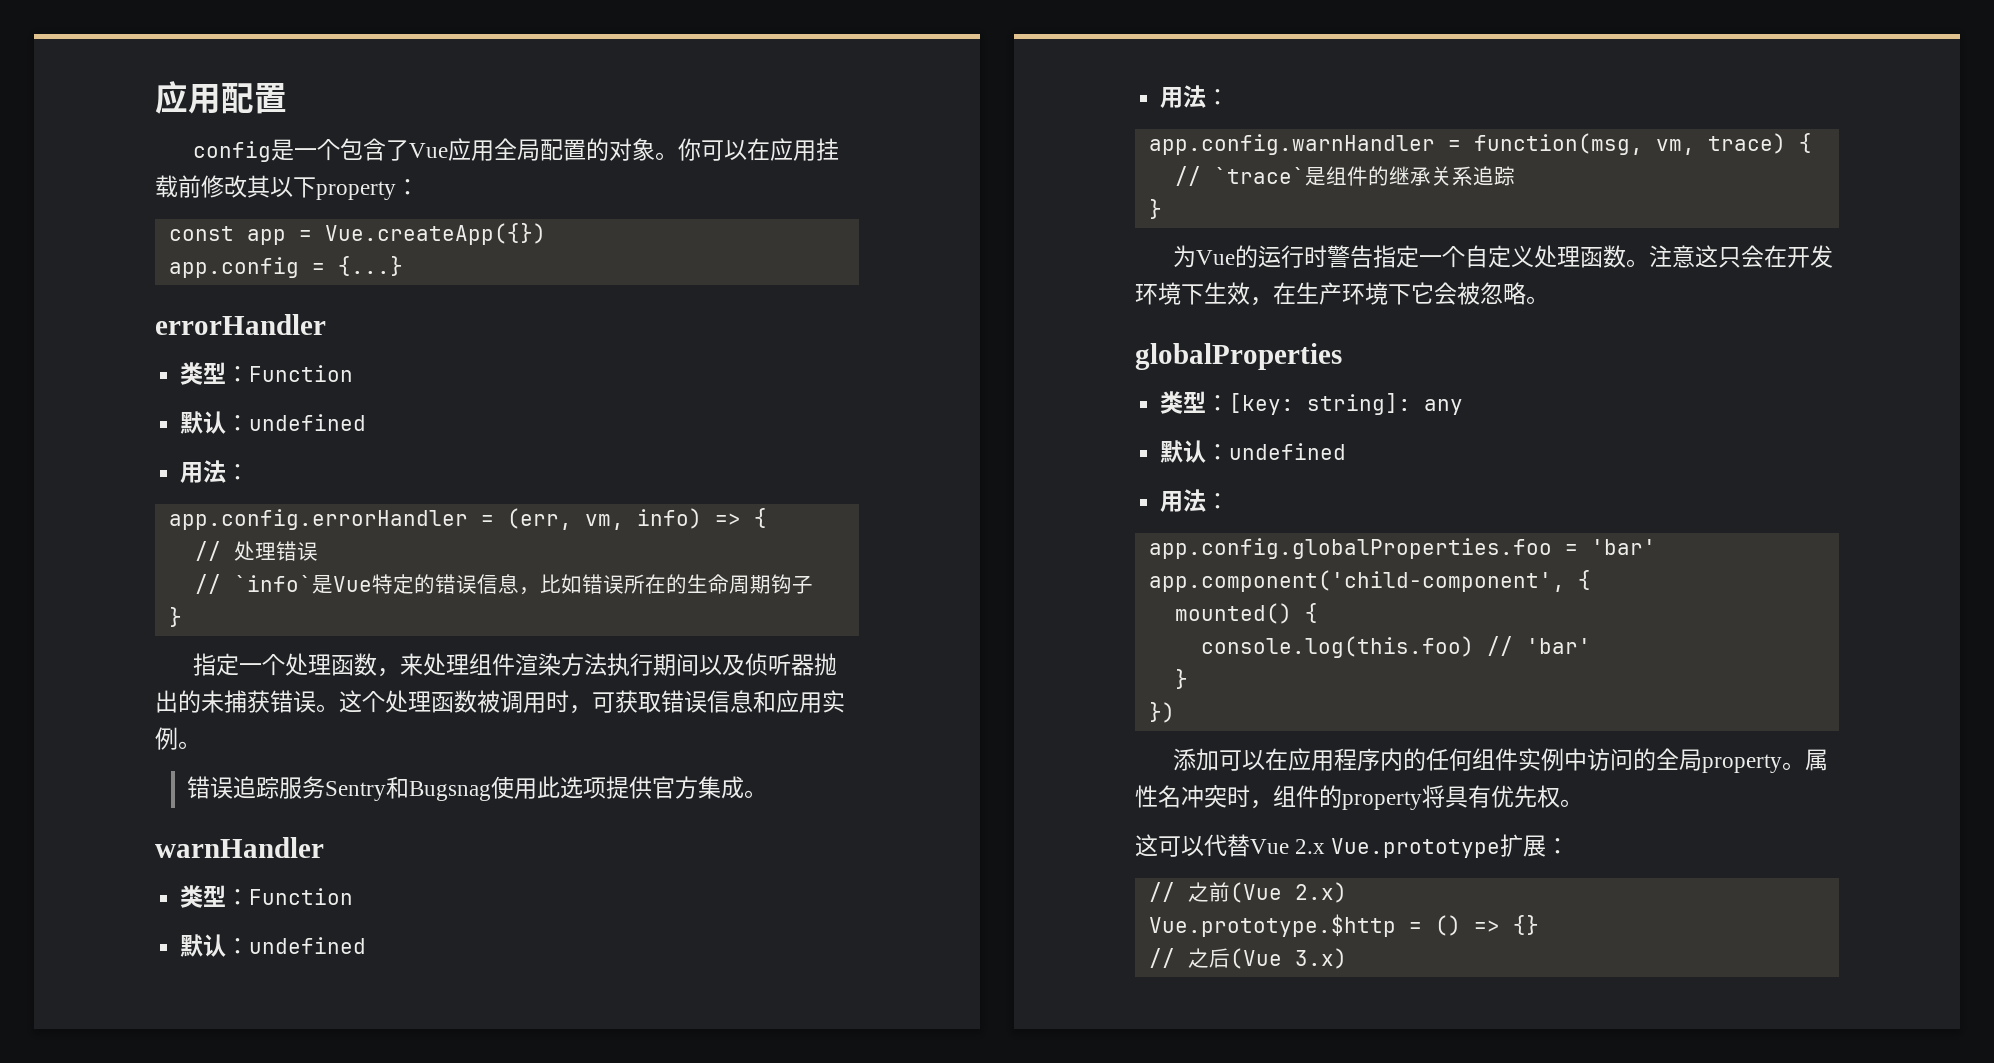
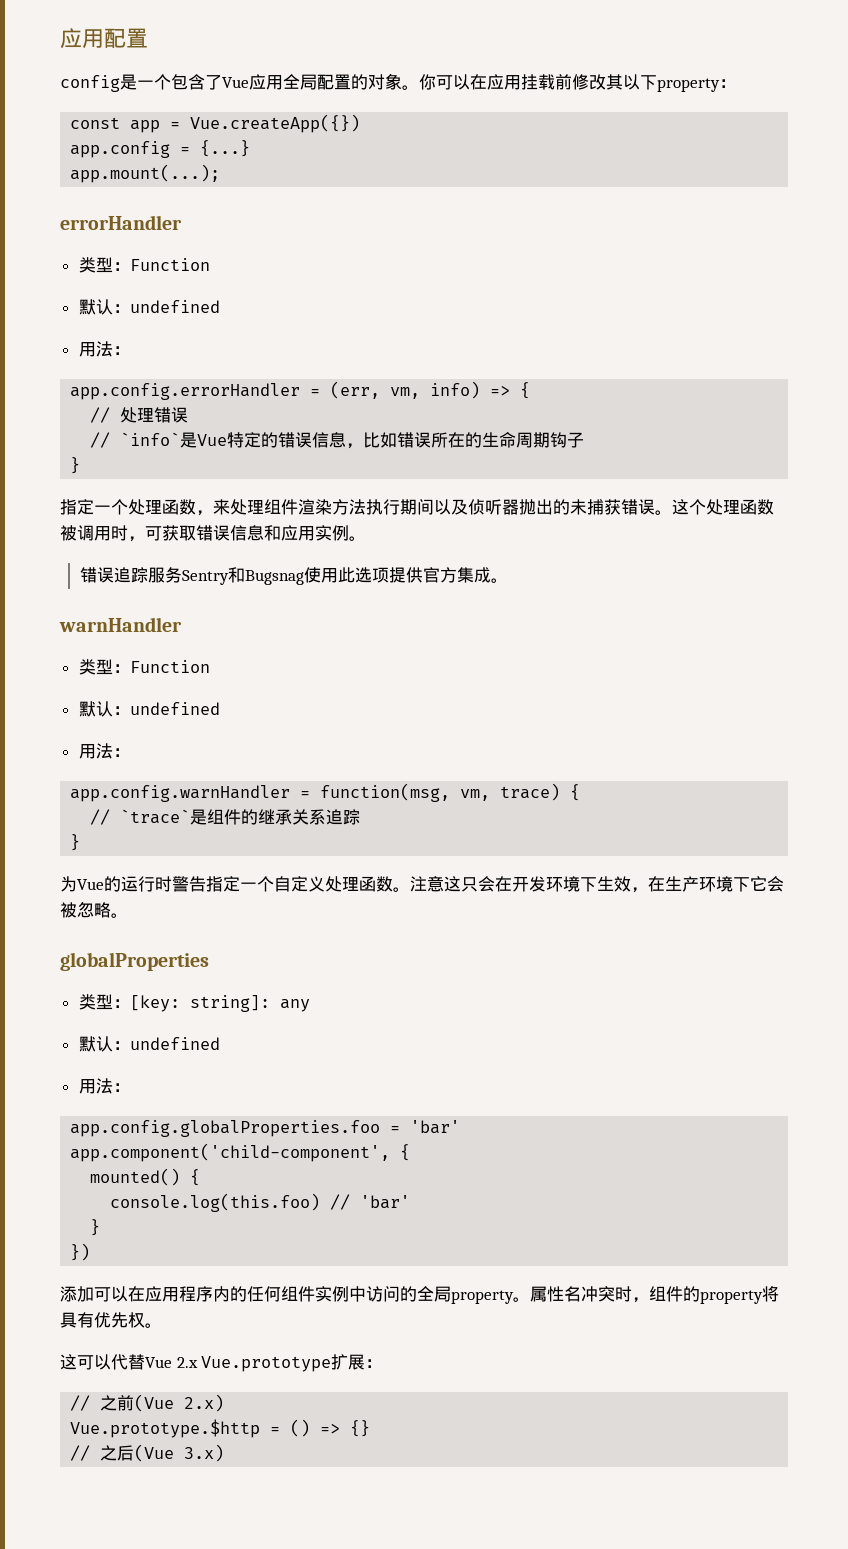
+ app.mount(...);

